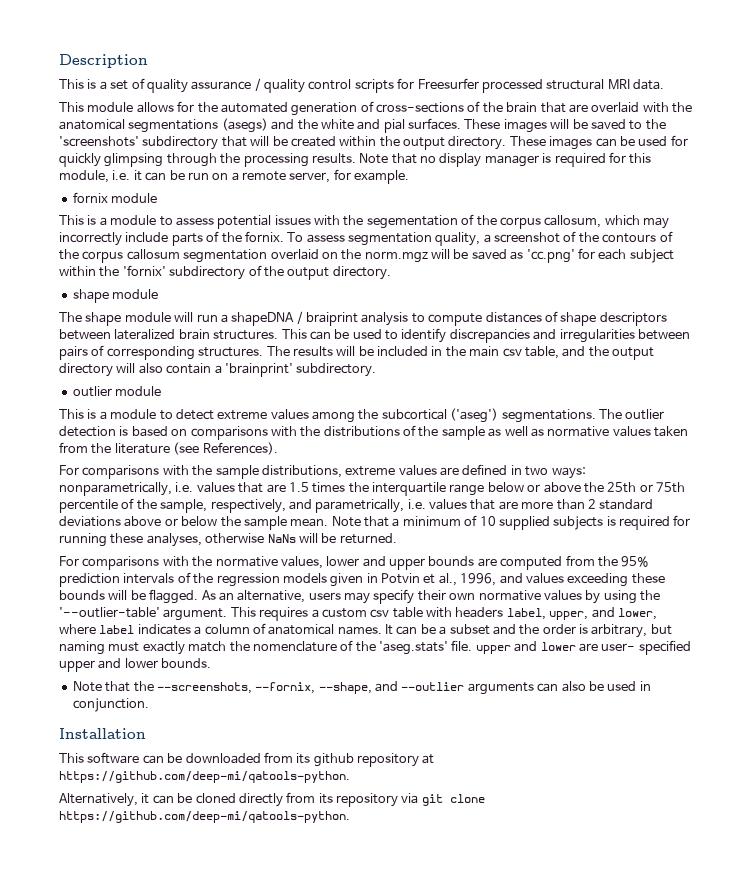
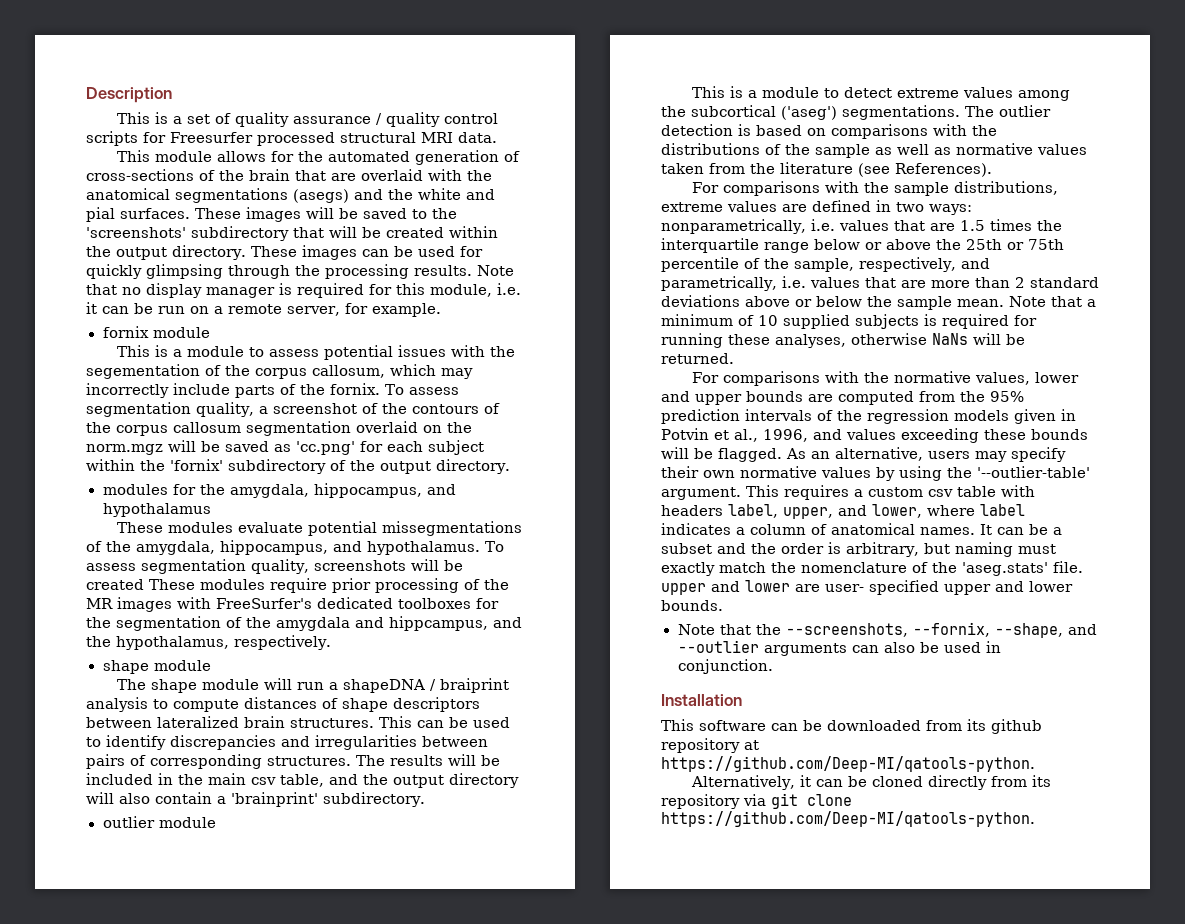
+ modules for the amygdala, hippocampus, and hypothalamus
+ These modules evaluate potential missegmentations of the amygdala, hippocampus, and hypothalamus. To assess segmentation quality, screenshots will be created These modules require prior processing of the MR images with FreeSurfer's dedicated toolboxes for the segmentation of the amygdala and hippcampus, and the hypothalamus, respectively.
- This software can be downloaded from its github repository at https://github.com/deep-mi/qatools-python.
+ This software can be downloaded from its github repository at https://github.com/Deep-MI/qatools-python.
- Alternatively, it can be cloned directly from its repository via git clone https://github.com/deep-mi/qatools-python.
+ Alternatively, it can be cloned directly from its repository via git clone https://github.com/Deep-MI/qatools-python.

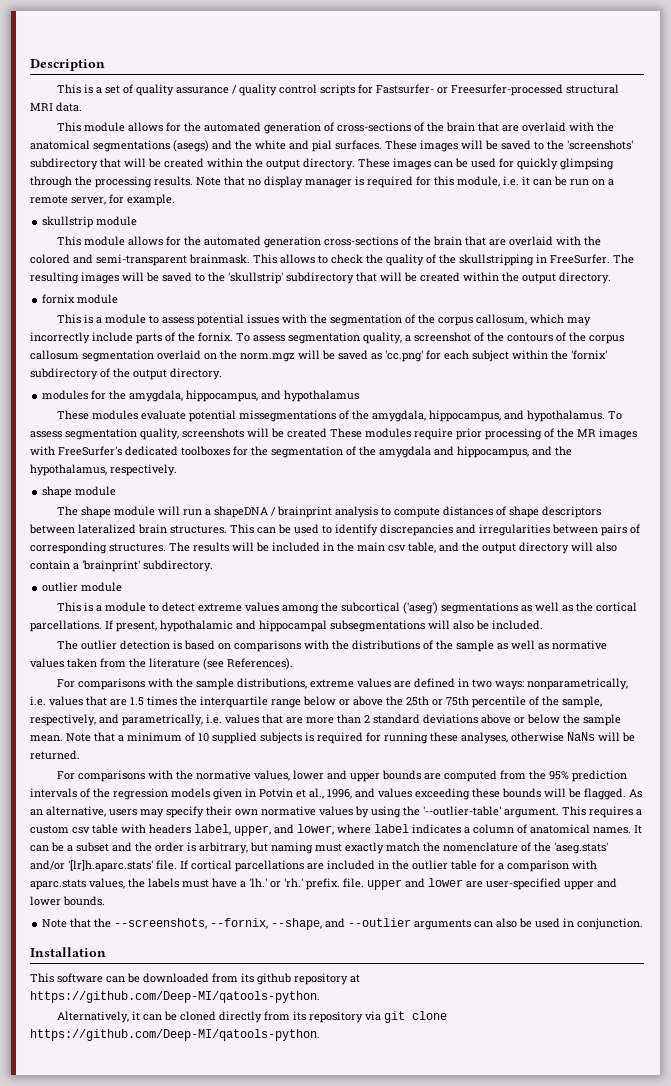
- This is a set of quality assurance / quality control scripts for Freesurfer processed structural MRI data.
+ This is a set of quality assurance / quality control scripts for Fastsurfer- or Freesurfer-processed structural MRI data.
+ skullstrip module
+ This module allows for the automated generation cross-sections of the brain that are overlaid with the colored and semi-transparent brainmask. This allows to check the quality of the skullstripping in FreeSurfer. The resulting images will be saved to the 'skullstrip' subdirectory that will be created within the output directory.
- This is a module to assess potential issues with the segementation of the corpus callosum, which may incorrectly include parts of the fornix.
+ This is a module to assess potential issues with the segmentation of the corpus callosum, which may incorrectly include parts of the fornix.
- To assess segmentation quality, screenshots will be created These modules require prior processing of the MR images with FreeSurfer's dedicated toolboxes for the segmentation of the amygdala and hippcampus, and the hypothalamus, respectively.
+ To assess segmentation quality, screenshots will be created These modules require prior processing of the MR images with FreeSurfer's dedicated toolboxes for the segmentation of the amygdala and hippocampus, and the hypothalamus, respectively.
- The shape module will run a shapeDNA / braiprint analysis to compute distances of shape descriptors between lateralized brain structures.
+ The shape module will run a shapeDNA / brainprint analysis to compute distances of shape descriptors between lateralized brain structures.
- This is a module to detect extreme values among the subcortical ('aseg') segmentations. The outlier detection is based on comparisons with the distributions of the sample as well as normative values taken from the literature (see References).
+ This is a module to detect extreme values among the subcortical ('aseg') segmentations as well as the cortical parcellations. If present, hypothalamic and hippocampal subsegmentations will also be included.
+ The outlier detection is based on comparisons with the distributions of the sample as well as normative values taken from the literature (see References).
- It can be a subset and the order is arbitrary, but naming must exactly match the nomenclature of the 'aseg.stats' file. upper and lower are user- specified upper and lower bounds.
+ It can be a subset and the order is arbitrary, but naming must exactly match the nomenclature of the 'aseg.stats' and/or '[lr]h.aparc.stats' file. If cortical parcellations are included in the outlier table for a comparison with aparc.stats values, the labels must have a 'lh.' or 'rh.' prefix. file. upper and lower are user-specified upper and lower bounds.

